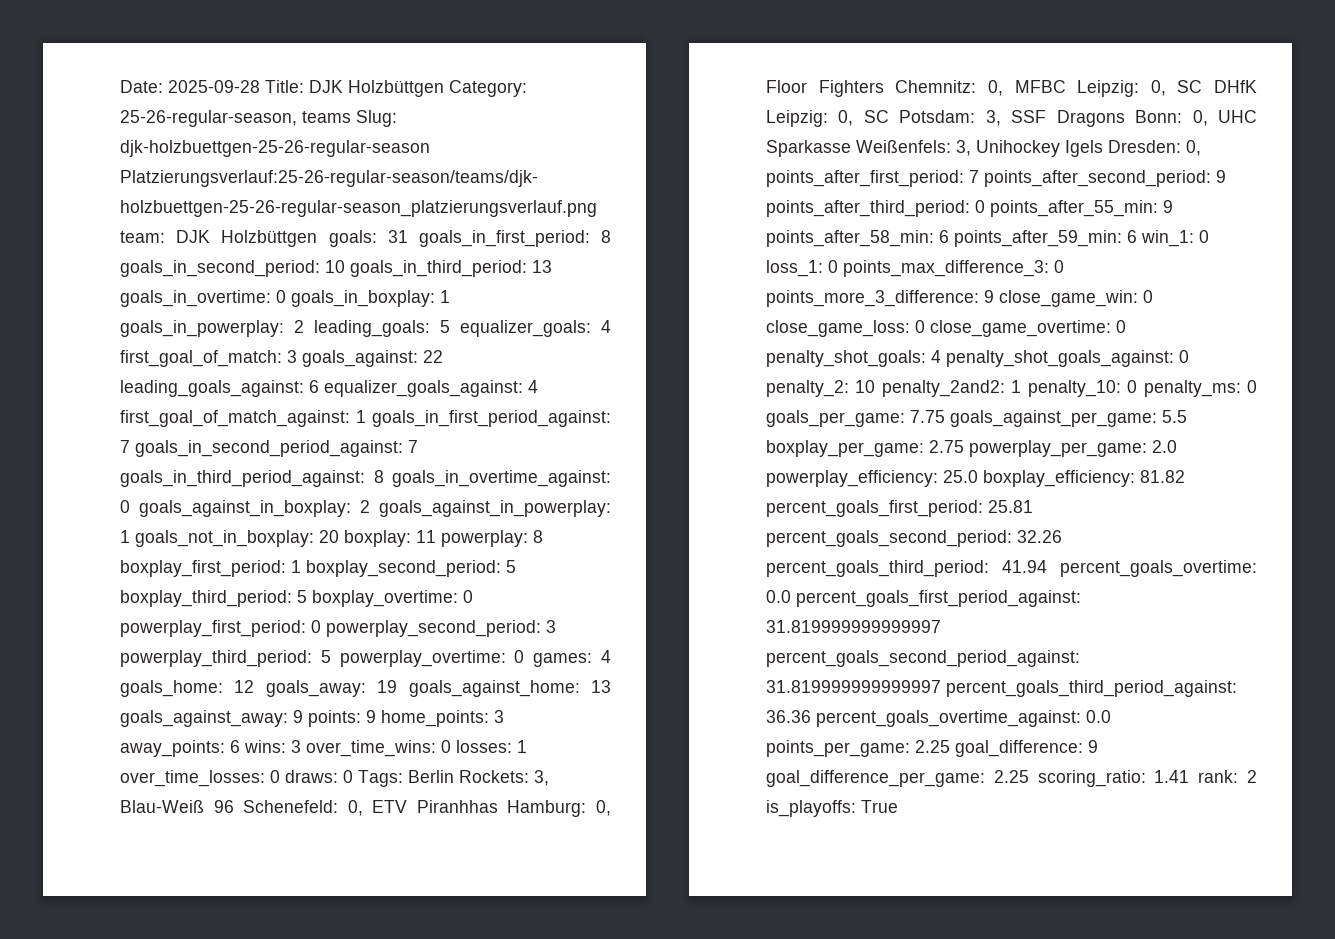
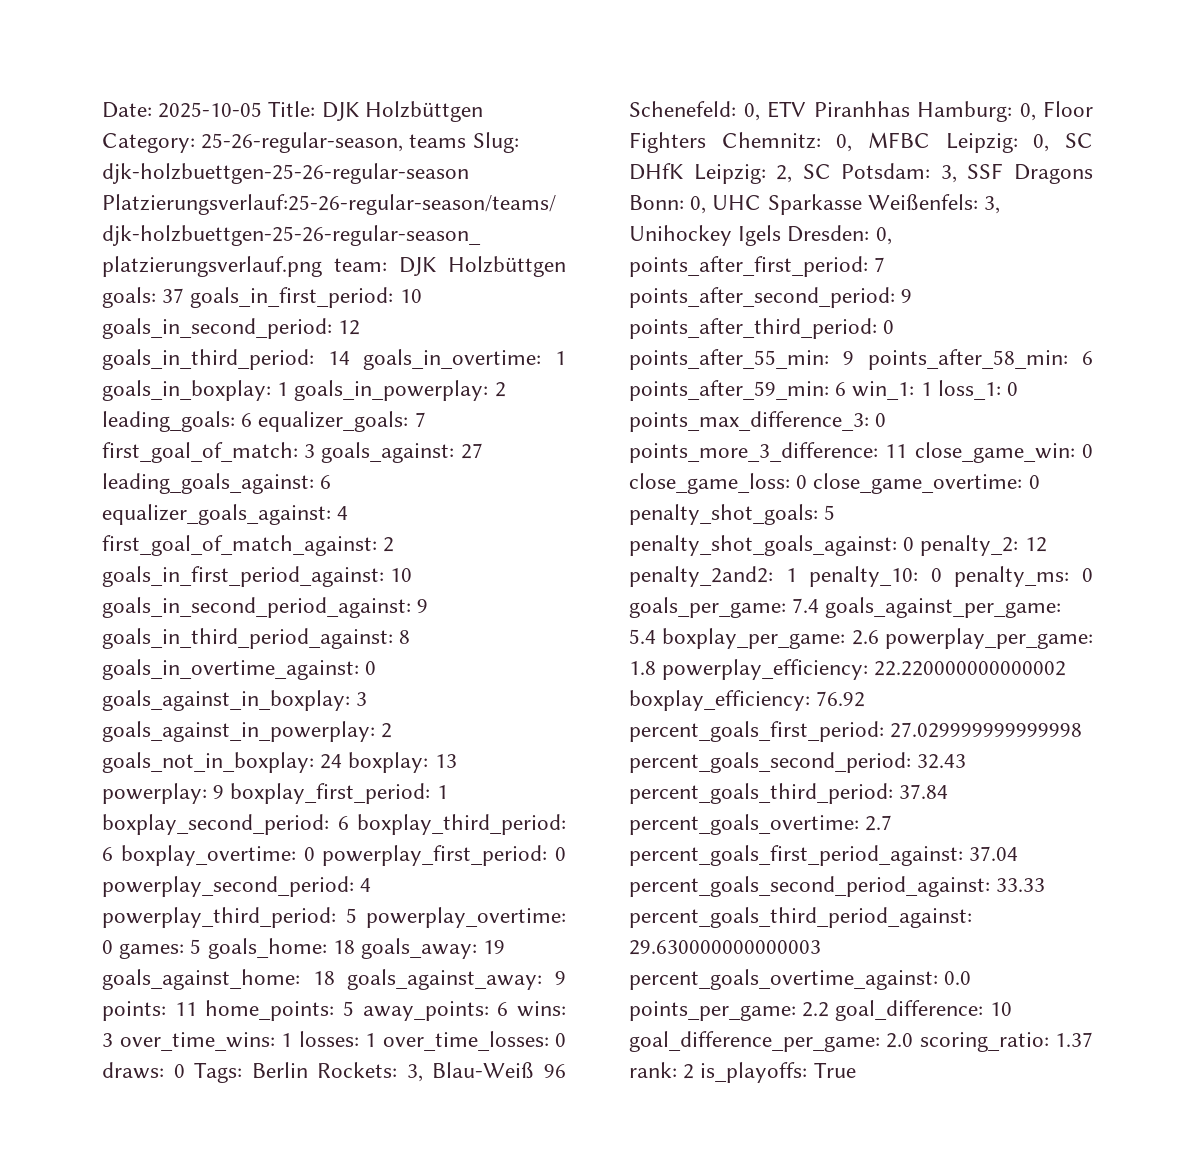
- 2025-09-28 Title:
+ 2025-10-05 Title:
- 31 goals_in_first_period: 8 goals_in_second_period: 10 goals_in_third_period: 13 goals_in_overtime: 0 goals_in_boxplay:
+ 37 goals_in_first_period: 10 goals_in_second_period: 12 goals_in_third_period: 14 goals_in_overtime: 1 goals_in_boxplay:
- 5 equalizer_goals: 4 first_goal_of_match:
+ 6 equalizer_goals: 7 first_goal_of_match:
- 22 leading_goals_against:
+ 27 leading_goals_against:
- 1 goals_in_first_period_against: 7 goals_in_second_period_against: 7 goals_in_third_period_against:
+ 2 goals_in_first_period_against: 10 goals_in_second_period_against: 9 goals_in_third_period_against:
- 2 goals_against_in_powerplay: 1 goals_not_in_boxplay: 20 boxplay: 11 powerplay: 8 boxplay_first_period: 1 boxplay_second_period: 5 boxplay_third_period: 5 boxplay_overtime:
+ 3 goals_against_in_powerplay: 2 goals_not_in_boxplay: 24 boxplay: 13 powerplay: 9 boxplay_first_period: 1 boxplay_second_period: 6 boxplay_third_period: 6 boxplay_overtime:
- 3 powerplay_third_period:
+ 4 powerplay_third_period:
- 4 goals_home: 12 goals_away:
+ 5 goals_home: 18 goals_away:
- 13 goals_against_away:
+ 18 goals_against_away:
- 9 home_points: 3 away_points:
+ 11 home_points: 5 away_points:
- 0 losses:
+ 1 losses:
- 0, SC Potsdam:
+ 2, SC Potsdam:
- 0 loss_1:
+ 1 loss_1:
- 9 close_game_win:
+ 11 close_game_win:
- 4 penalty_shot_goals_against:
+ 5 penalty_shot_goals_against:
- 10 penalty_2and2:
+ 12 penalty_2and2:
- 7.75 goals_against_per_game: 5.5 boxplay_per_game: 2.75 powerplay_per_game: 2.0 powerplay_efficiency: 25.0 boxplay_efficiency: 81.82 percent_goals_first_period: 25.81 percent_goals_second_period: 32.26 percent_goals_third_period: 41.94 percent_goals_overtime: 0.0 percent_goals_first_period_against: 31.819999999999997 percent_goals_second_period_against: 31.819999999999997 percent_goals_third_period_against: 36.36 percent_goals_overtime_against: 0.0 points_per_game: 2.25 goal_difference: 9 goal_difference_per_game: 2.25 scoring_ratio: 1.41 rank:
+ 7.4 goals_against_per_game: 5.4 boxplay_per_game: 2.6 powerplay_per_game: 1.8 powerplay_efficiency: 22.220000000000002 boxplay_efficiency: 76.92 percent_goals_first_period: 27.029999999999998 percent_goals_second_period: 32.43 percent_goals_third_period: 37.84 percent_goals_overtime: 2.7 percent_goals_first_period_against: 37.04 percent_goals_second_period_against: 33.33 percent_goals_third_period_against: 29.630000000000003 percent_goals_overtime_against: 0.0 points_per_game: 2.2 goal_difference: 10 goal_difference_per_game: 2.0 scoring_ratio: 1.37 rank:

